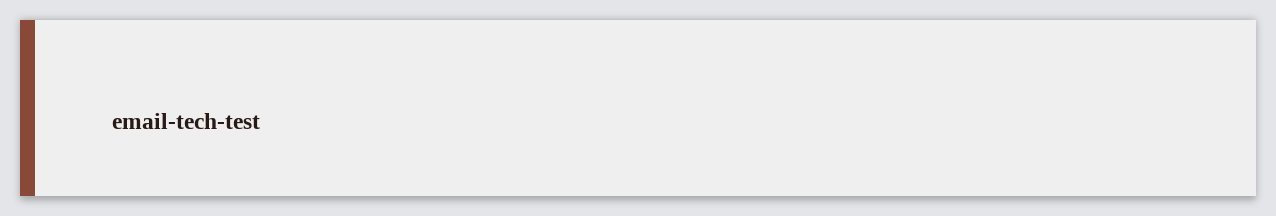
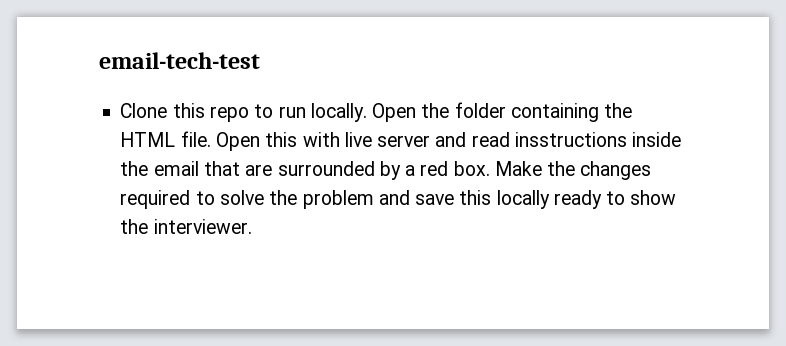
+ Clone this repo to run locally. Open the folder containing the HTML file. Open this with live server and read insstructions inside the email that are surrounded by a red box. Make the changes required to solve the problem and save this locally ready to show the interviewer.

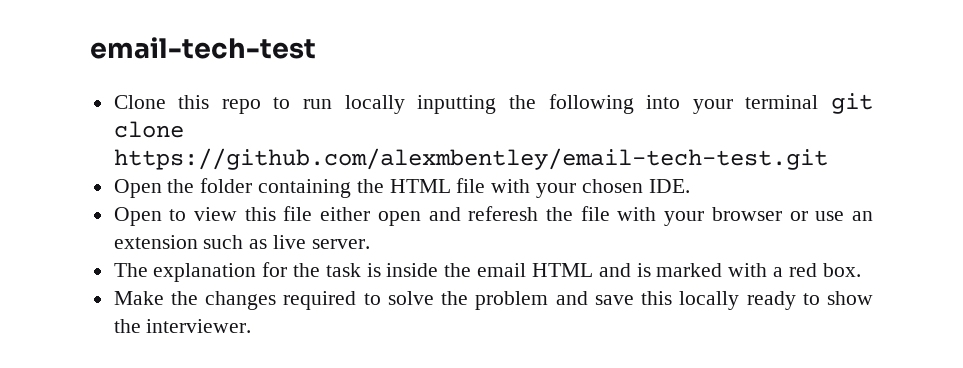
- Clone this repo to run locally. Open the folder containing the HTML file. Open this with live server and read insstructions inside the email that are surrounded by a red box. Make the changes required to solve the problem and save this locally ready to show the interviewer.
+ Clone this repo to run locally inputting the following into your terminal git clone https://github.com/alexmbentley/email-tech-test.git
+ Open the folder containing the HTML file with your chosen IDE.
+ Open to view this file either open and referesh the file with your browser or use an extension such as live server.
+ The explanation for the task is inside the email HTML and is marked with a red box.
+ Make the changes required to solve the problem and save this locally ready to show the interviewer.

